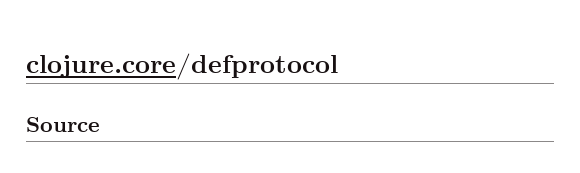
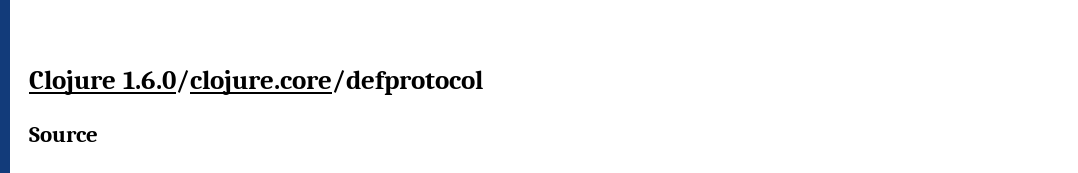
- clojure.core/defprotocol
+ Clojure 1.6.0/clojure.core/defprotocol

